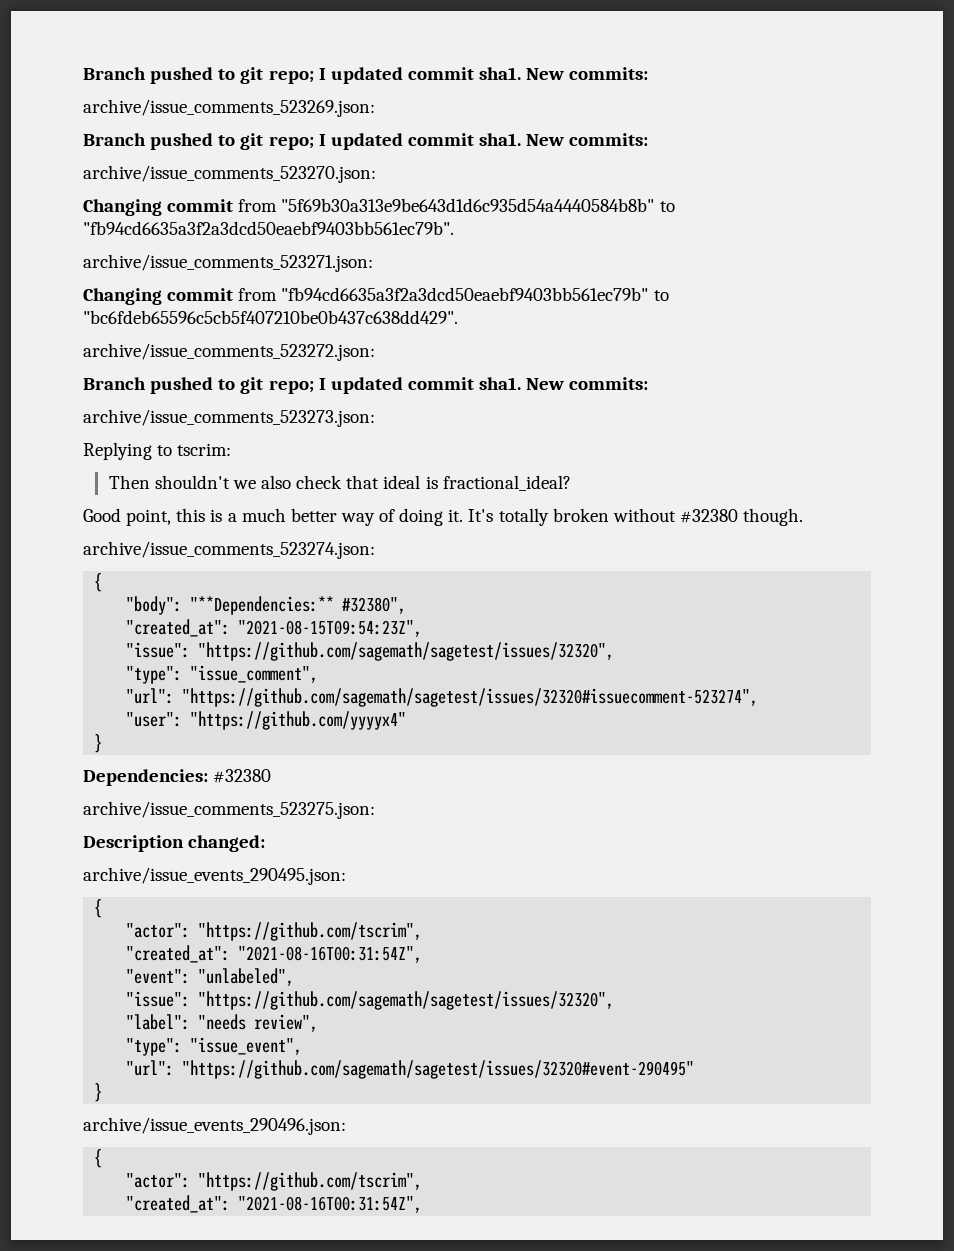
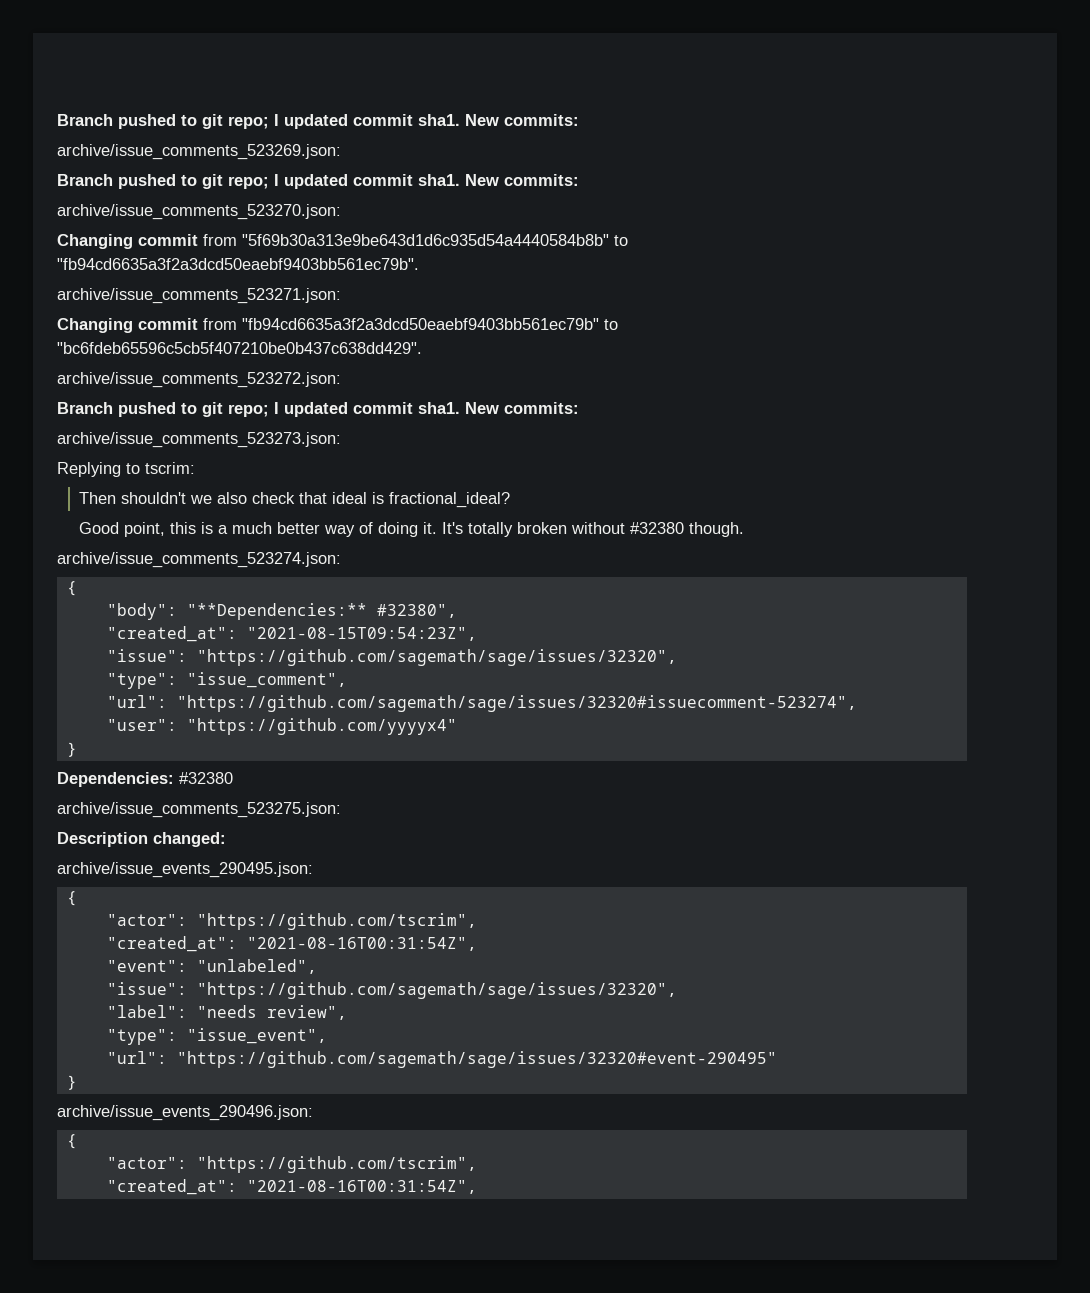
  "created_at": "2021-08-15T09:54:23Z",
- "issue": "https://github.com/sagemath/sagetest/issues/32320",
+ "issue": "https://github.com/sagemath/sage/issues/32320",
- "url": "https://github.com/sagemath/sagetest/issues/32320#issuecomment-523274",
+ "url": "https://github.com/sagemath/sage/issues/32320#issuecomment-523274",
  "event": "unlabeled",
- "issue": "https://github.com/sagemath/sagetest/issues/32320",
+ "issue": "https://github.com/sagemath/sage/issues/32320",
- "url": "https://github.com/sagemath/sagetest/issues/32320#event-290495"
+ "url": "https://github.com/sagemath/sage/issues/32320#event-290495"

